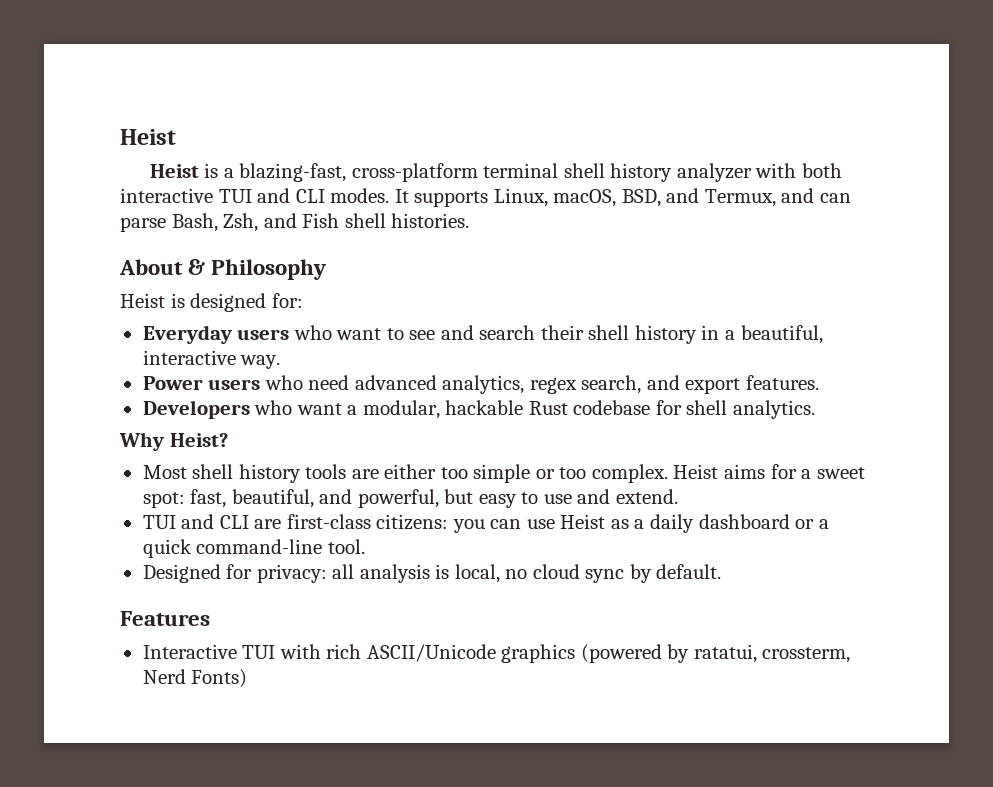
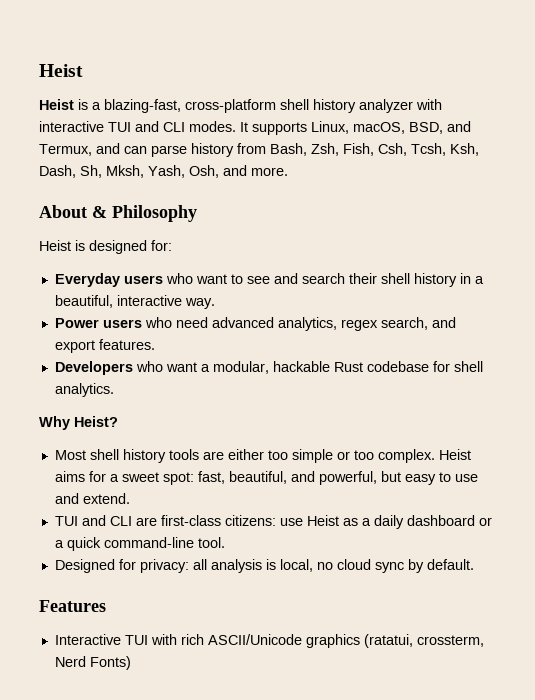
- Heist is a blazing-fast, cross-platform terminal shell history analyzer with both interactive TUI and CLI modes.
+ Heist is a blazing-fast, cross-platform shell history analyzer with interactive TUI and CLI modes.
- It supports Linux, macOS, BSD, and Termux, and can parse Bash, Zsh, and Fish shell histories.
+ It supports Linux, macOS, BSD, and Termux, and can parse history from Bash, Zsh, Fish, Csh, Tcsh, Ksh, Dash, Sh, Mksh, Yash, Osh, and more.
- TUI and CLI are first-class citizens: you can use Heist as a daily dashboard or a quick command-line tool.
+ TUI and CLI are first-class citizens: use Heist as a daily dashboard or a quick command-line tool.
- Interactive TUI with rich ASCII/Unicode graphics (powered by ratatui, crossterm, Nerd Fonts)
+ Interactive TUI with rich ASCII/Unicode graphics (ratatui, crossterm, Nerd Fonts)

